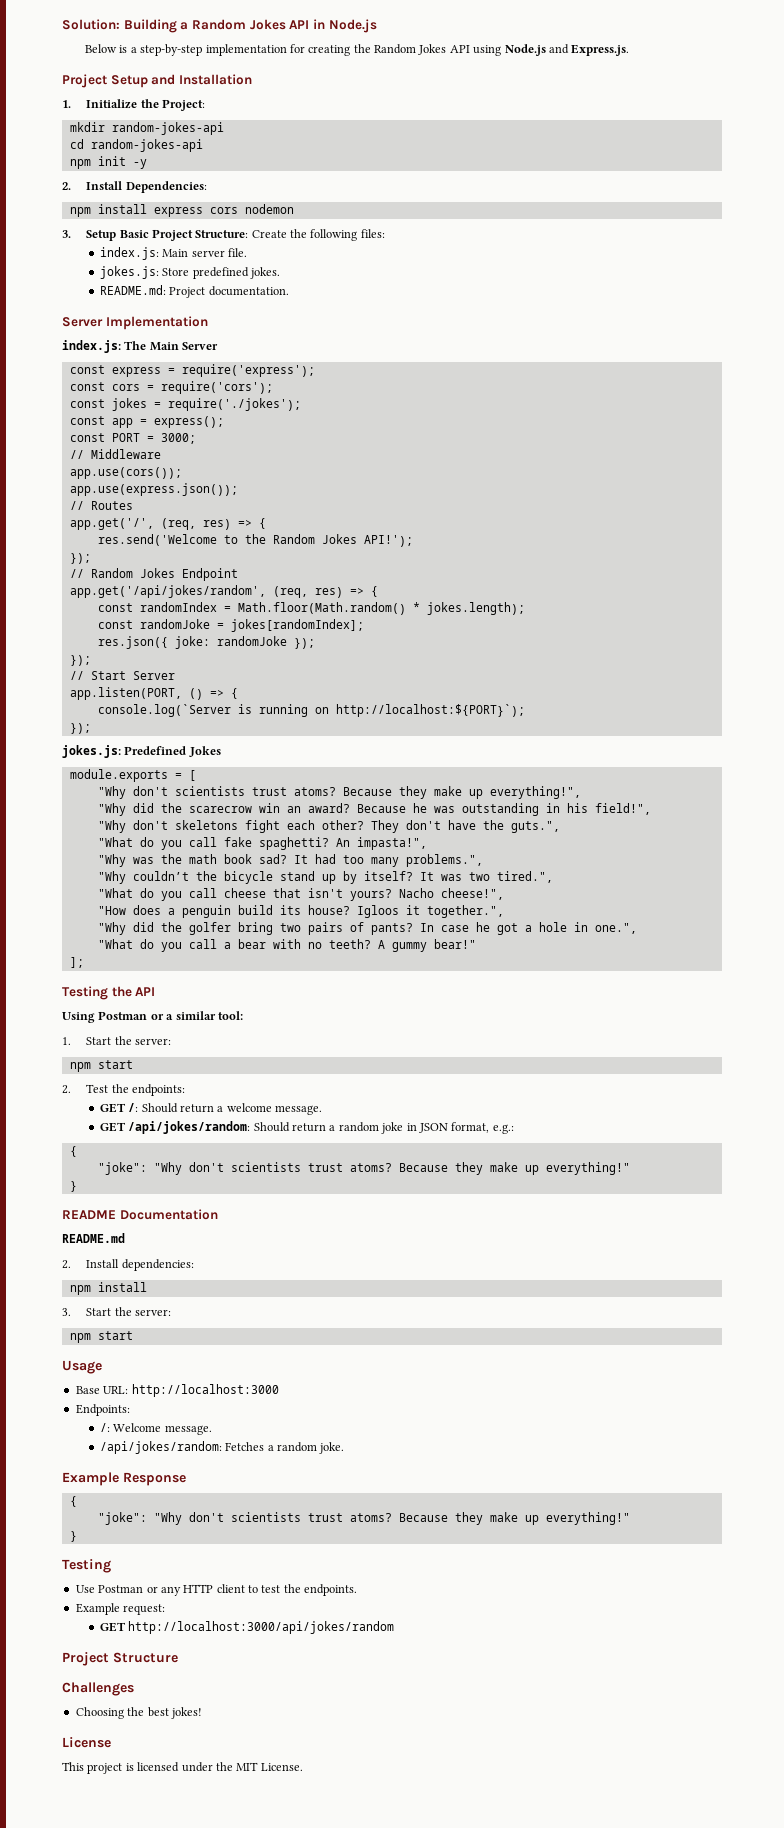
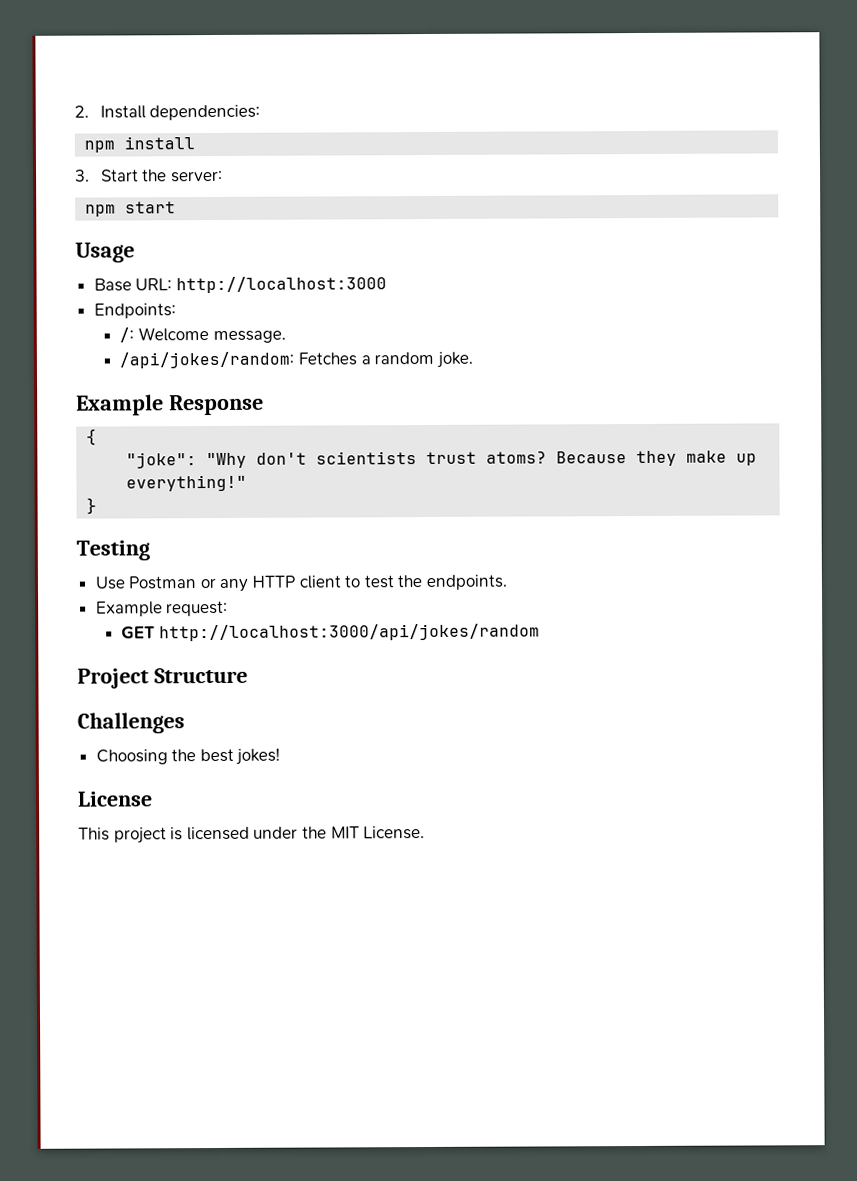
- Solution: Building a Random Jokes API in Node.js
- Below is a step-by-step implementation for creating the Random Jokes API using Node.js and Express.js.
- Project Setup and Installation
- 1. Initialize the Project:
- mkdir random-jokes-api
- cd random-jokes-api
- npm init -y
- 2. Install Dependencies:
- npm install express cors nodemon
- 3. Setup Basic Project Structure: Create the following files:
- index.js: Main server file.
- jokes.js: Store predefined jokes.
- README.md: Project documentation.
- Server Implementation
- index.js: The Main Server
- const express = require('express');
- const cors = require('cors');
- const jokes = require('./jokes');
- const app = express();
- const PORT = 3000;
- // Middleware
- app.use(cors());
- app.use(express.json());
- // Routes
- app.get('/', (req, res) => {
- res.send('Welcome to the Random Jokes API!');
- });
- // Random Jokes Endpoint
- app.get('/api/jokes/random', (req, res) => {
- const randomIndex = Math.floor(Math.random() * jokes.length);
- const randomJoke = jokes[randomIndex];
- res.json({ joke: randomJoke });
- });
- // Start Server
- app.listen(PORT, () => {
- console.log(`Server is running on http://localhost:${PORT}`);
- });
- jokes.js: Predefined Jokes
- module.exports = [
- "Why don't scientists trust atoms? Because they make up everything!",
- "Why did the scarecrow win an award? Because he was outstanding in his field!",
- "Why don't skeletons fight each other? They don't have the guts.",
- "What do you call fake spaghetti? An impasta!",
- "Why was the math book sad? It had too many problems.",
- "Why couldn’t the bicycle stand up by itself? It was two tired.",
- "What do you call cheese that isn't yours? Nacho cheese!",
- "How does a penguin build its house? Igloos it together.",
- "Why did the golfer bring two pairs of pants? In case he got a hole in one.",
- "What do you call a bear with no teeth? A gummy bear!"
- ];
- Testing the API
- Using Postman or a similar tool:
- 1. Start the server:
- npm start
- 2. Test the endpoints:
- GET /: Should return a welcome message.
- GET /api/jokes/random: Should return a random joke in JSON format, e.g.:
- {
- "joke": "Why don't scientists trust atoms? Because they make up everything!"
- }
- README Documentation
- README.md

